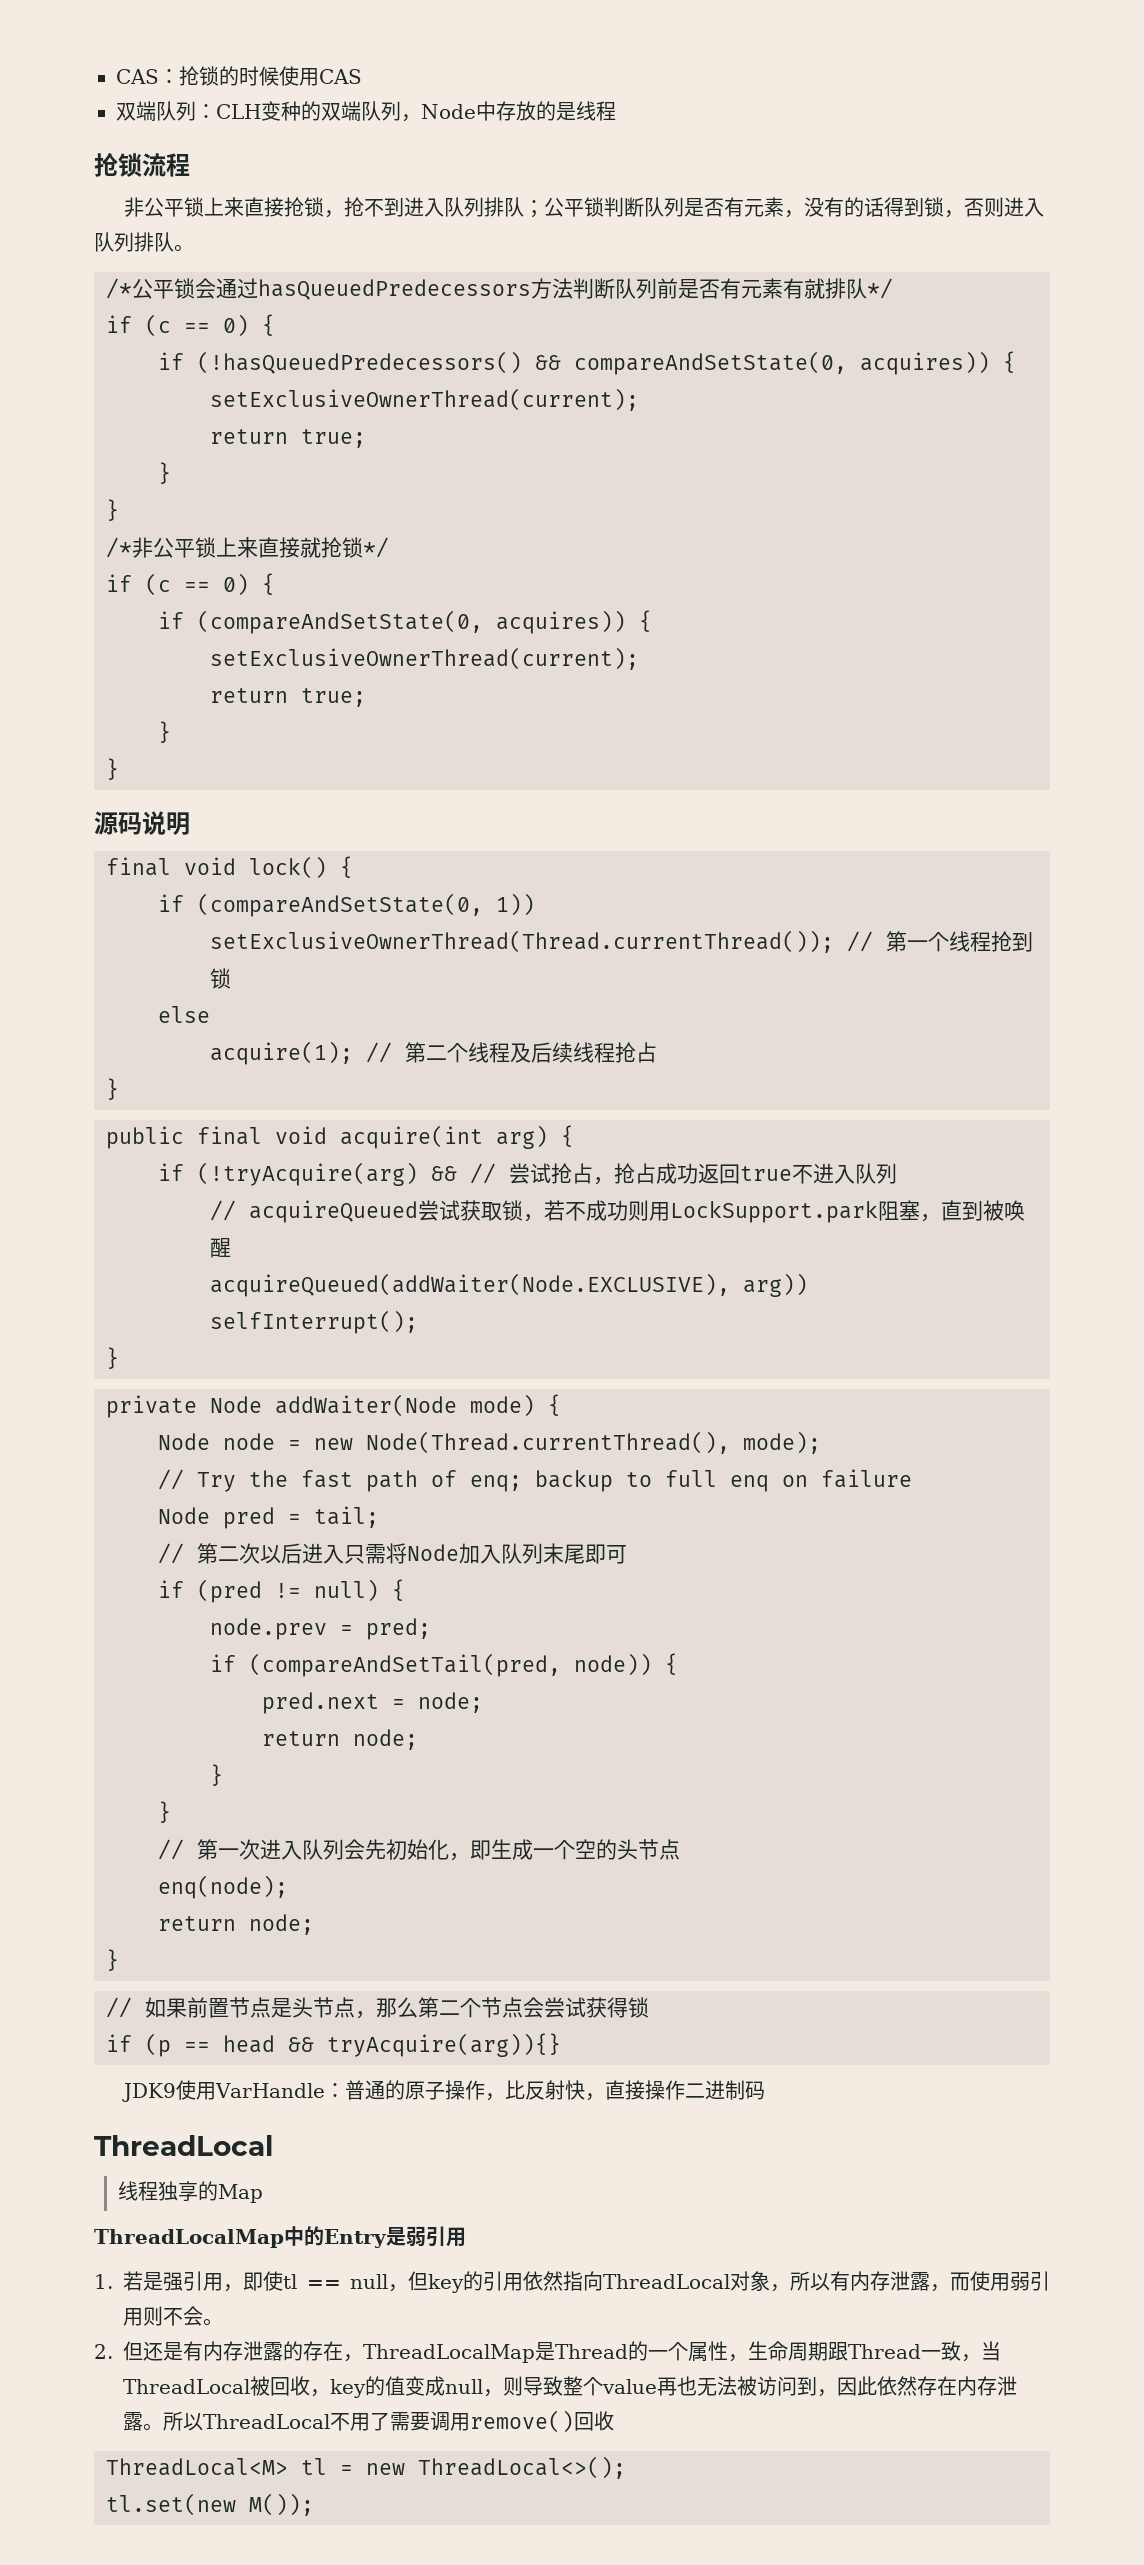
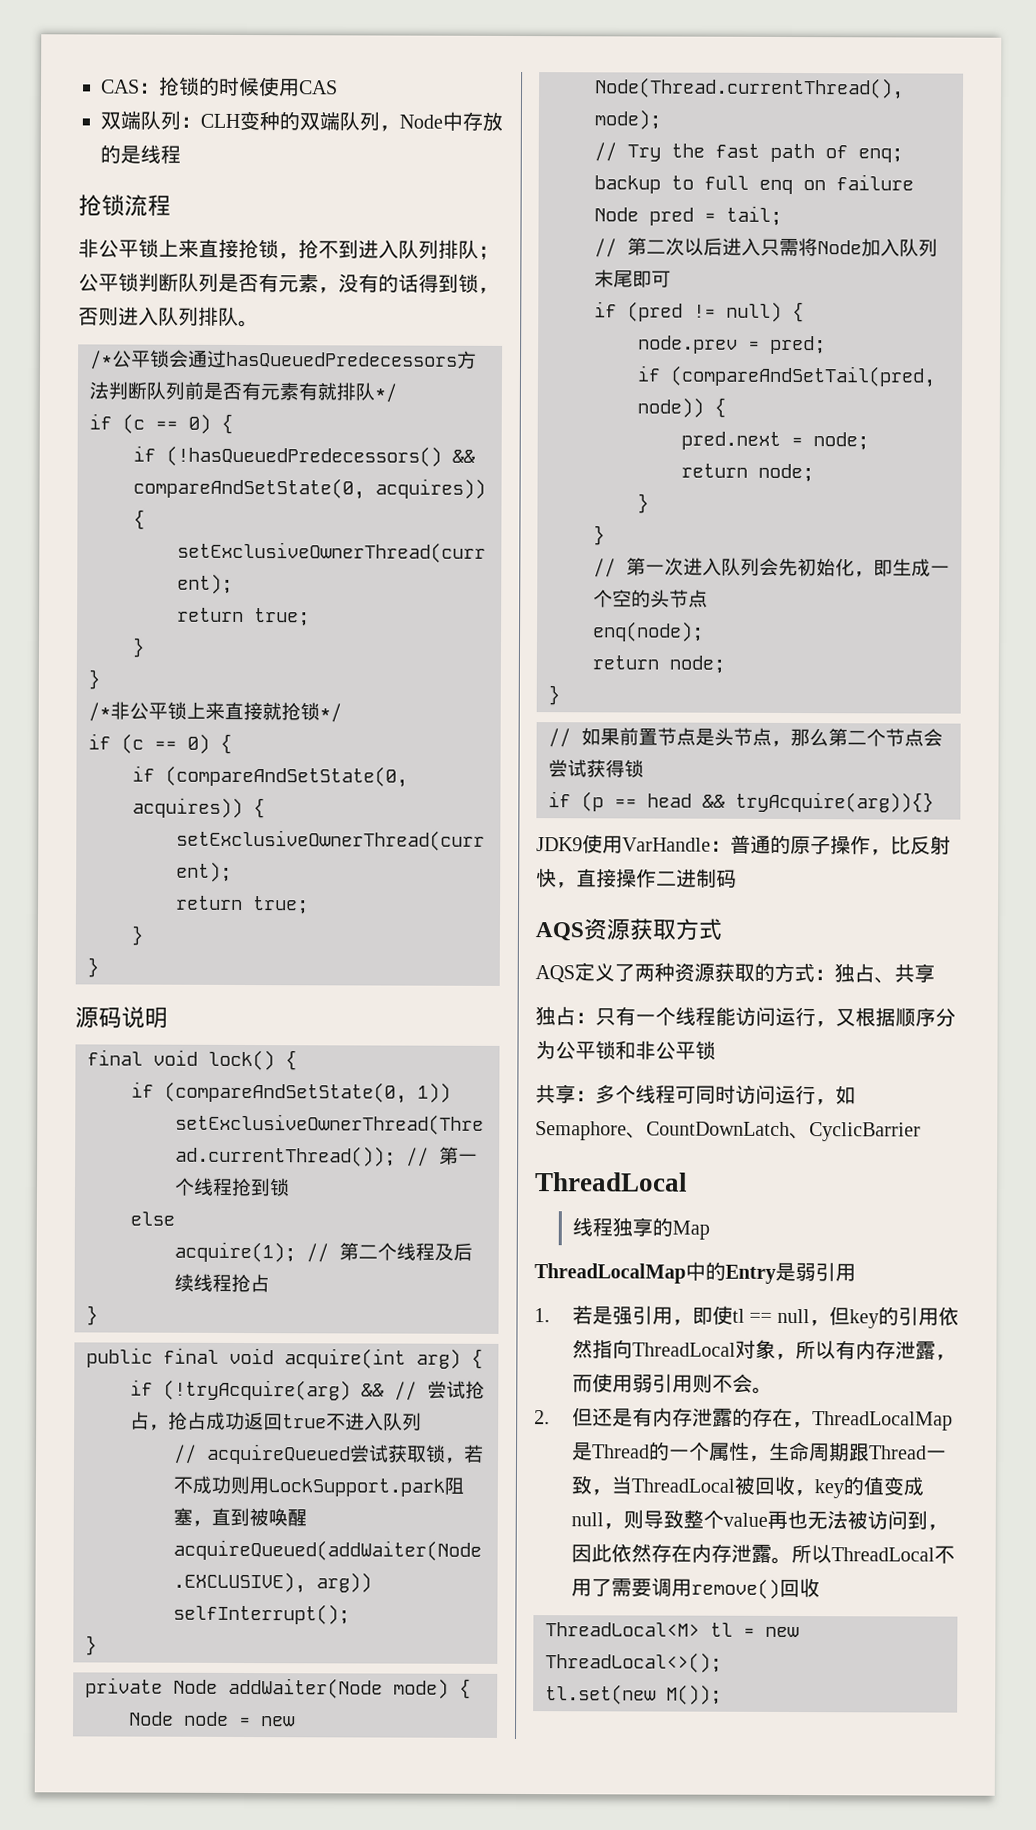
+ AQS资源获取方式
+ AQS定义了两种资源获取的方式：独占、共享
+ 独占：只有一个线程能访问运行，又根据顺序分为公平锁和非公平锁
+ 共享：多个线程可同时访问运行，如Semaphore、CountDownLatch、CyclicBarrier

